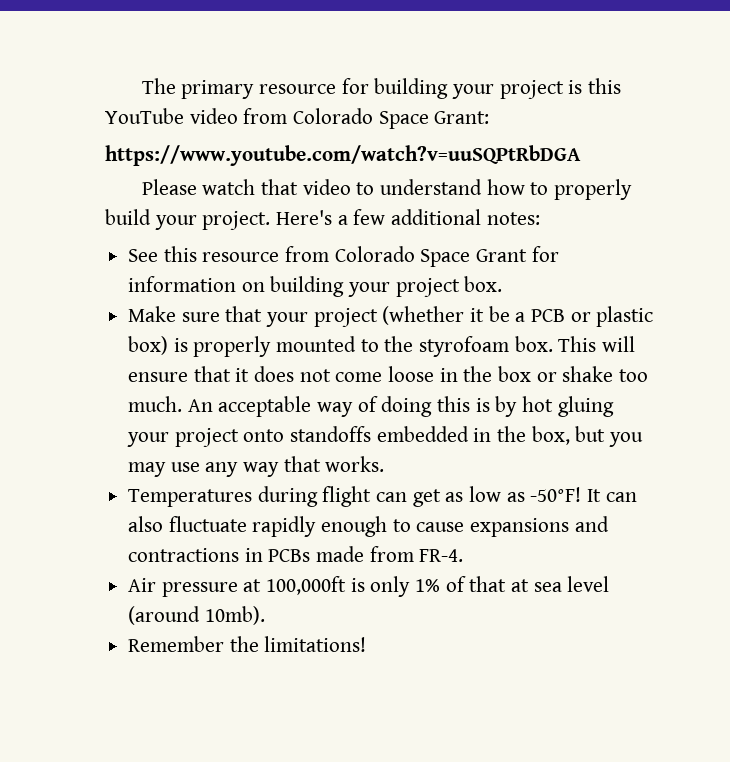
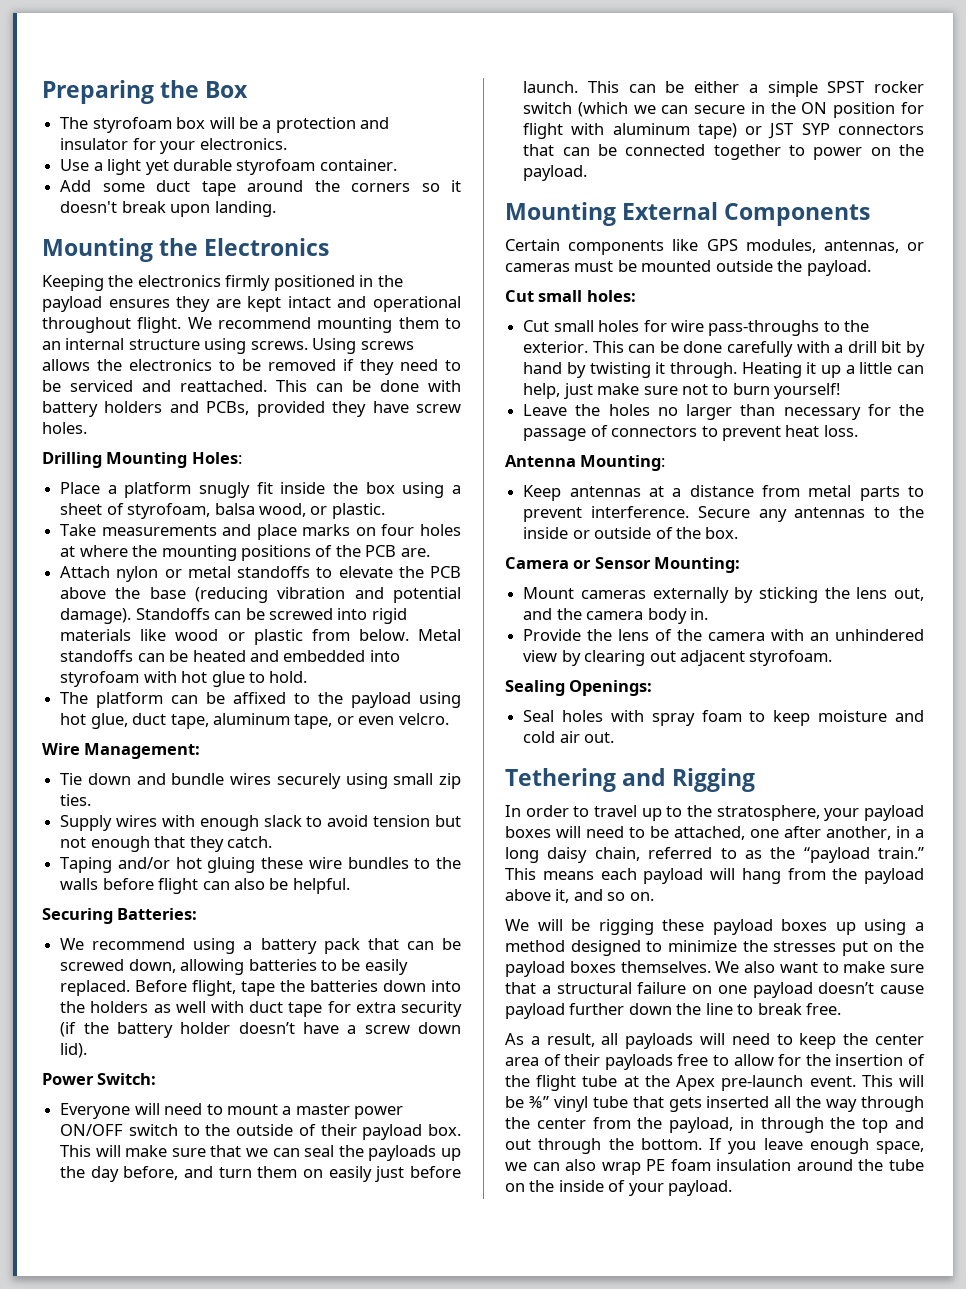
- The primary resource for building your project is this YouTube video from Colorado Space Grant:
- https://www.youtube.com/watch?v=uuSQPtRbDGA
- Please watch that video to understand how to properly build your project. Here's a few additional notes:
- See this resource from Colorado Space Grant for information on building your project box.
- Make sure that your project (whether it be a PCB or plastic box) is properly mounted to the styrofoam box. This will ensure that it does not come loose in the box or shake too much. An acceptable way of doing this is by hot gluing your project onto standoffs embedded in the box, but you may use any way that works.
- Temperatures during flight can get as low as -50°F! It can also fluctuate rapidly enough to cause expansions and contractions in PCBs made from FR-4.
- Air pressure at 100,000ft is only 1% of that at sea level (around 10mb).
- Remember the limitations!
+ Preparing the Box
+ The styrofoam box will be a protection and insulator for your electronics.
+ Use a light yet durable styrofoam container.
+ Add some duct tape around the corners so it doesn't break upon landing.
+ Mounting the Electronics
+ Keeping the electronics firmly positioned in the payload ensures they are kept intact and operational throughout flight. We recommend mounting them to an internal structure using screws. Using screws allows the electronics to be removed if they need to be serviced and reattached. This can be done with battery holders and PCBs, provided they have screw holes.
+ Drilling Mounting Holes:
+ Place a platform snugly fit inside the box using a sheet of styrofoam, balsa wood, or plastic.
+ Take measurements and place marks on four holes at where the mounting positions of the PCB are.
+ Attach nylon or metal standoffs to elevate the PCB above the base (reducing vibration and potential damage). Standoffs can be screwed into rigid materials like wood or plastic from below. Metal standoffs can be heated and embedded into styrofoam with hot glue to hold.
+ The platform can be affixed to the payload using hot glue, duct tape, aluminum tape, or even velcro.
+ Wire Management:
+ Tie down and bundle wires securely using small zip ties.
+ Supply wires with enough slack to avoid tension but not enough that they catch.
+ Taping and/or hot gluing these wire bundles to the walls before flight can also be helpful.
+ Securing Batteries:
+ We recommend using a battery pack that can be screwed down, allowing batteries to be easily replaced. Before flight, tape the batteries down into the holders as well with duct tape for extra security (if the battery holder doesn’t have a screw down lid).
+ Power Switch:
+ Everyone will need to mount a master power ON/OFF switch to the outside of their payload box. This will make sure that we can seal the payloads up the day before, and turn them on easily just before launch. This can be either a simple SPST rocker switch (which we can secure in the ON position for flight with aluminum tape) or JST SYP connectors that can be connected together to power on the payload.
+ Mounting External Components
+ Certain components like GPS modules, antennas, or cameras must be mounted outside the payload.
+ Cut small holes:
+ Cut small holes for wire pass-throughs to the exterior. This can be done carefully with a drill bit by hand by twisting it through. Heating it up a little can help, just make sure not to burn yourself!
+ Leave the holes no larger than necessary for the passage of connectors to prevent heat loss.
+ Antenna Mounting:
+ Keep antennas at a distance from metal parts to prevent interference. Secure any antennas to the inside or outside of the box.
+ Camera or Sensor Mounting:
+ Mount cameras externally by sticking the lens out, and the camera body in.
+ Provide the lens of the camera with an unhindered view by clearing out adjacent styrofoam.
+ Sealing Openings:
+ Seal holes with spray foam to keep moisture and cold air out.
+ Tethering and Rigging
+ In order to travel up to the stratosphere, your payload boxes will need to be attached, one after another, in a long daisy chain, referred to as the “payload train.” This means each payload will hang from the payload above it, and so on.
+ We will be rigging these payload boxes up using a method designed to minimize the stresses put on the payload boxes themselves. We also want to make sure that a structural failure on one payload doesn’t cause payload further down the line to break free.
+ As a result, all payloads will need to keep the center area of their payloads free to allow for the insertion of the flight tube at the Apex pre-launch event. This will be ⅜” vinyl tube that gets inserted all the way through the center from the payload, in through the top and out through the bottom. If you leave enough space, we can also wrap PE foam insulation around the tube on the inside of your payload.

